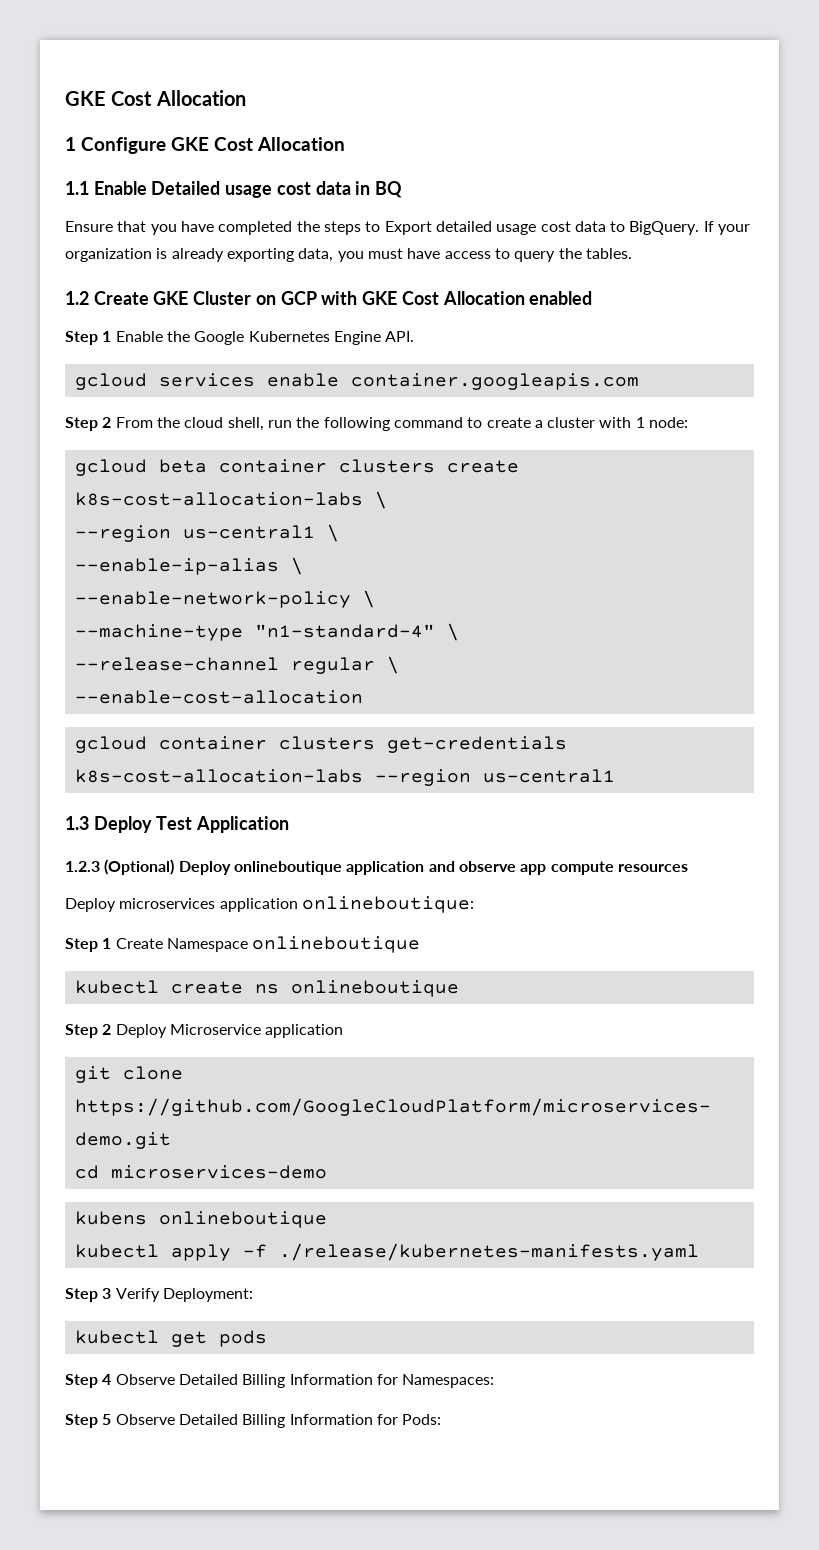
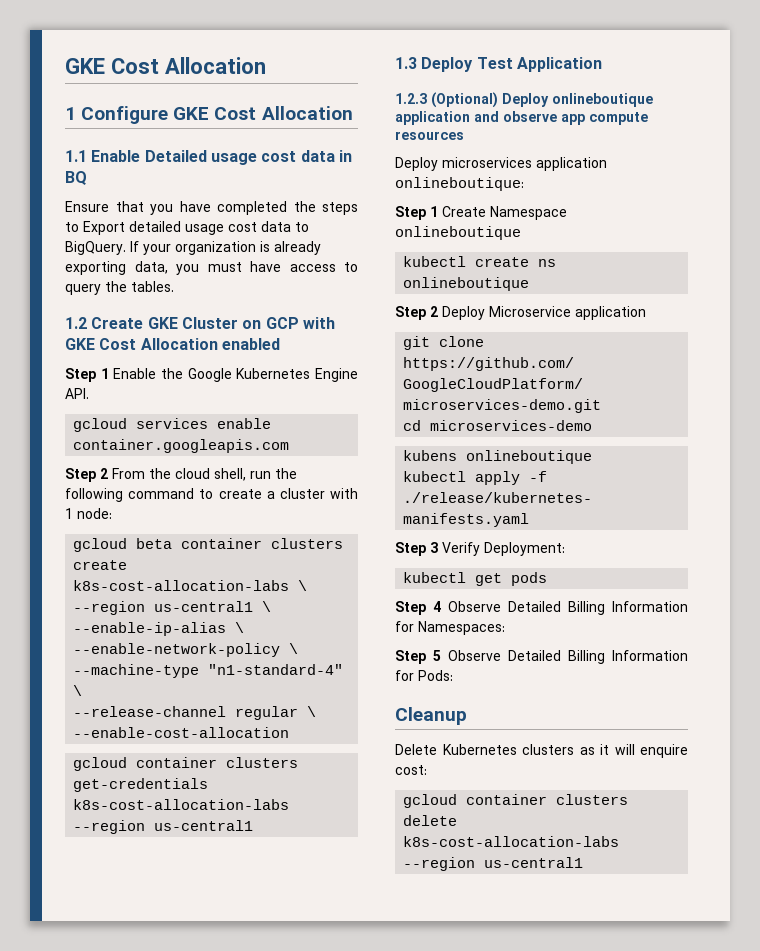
+ Cleanup
+ Delete Kubernetes clusters as it will enquire cost:
+ gcloud container clusters delete k8s-cost-allocation-labs --region us-central1

